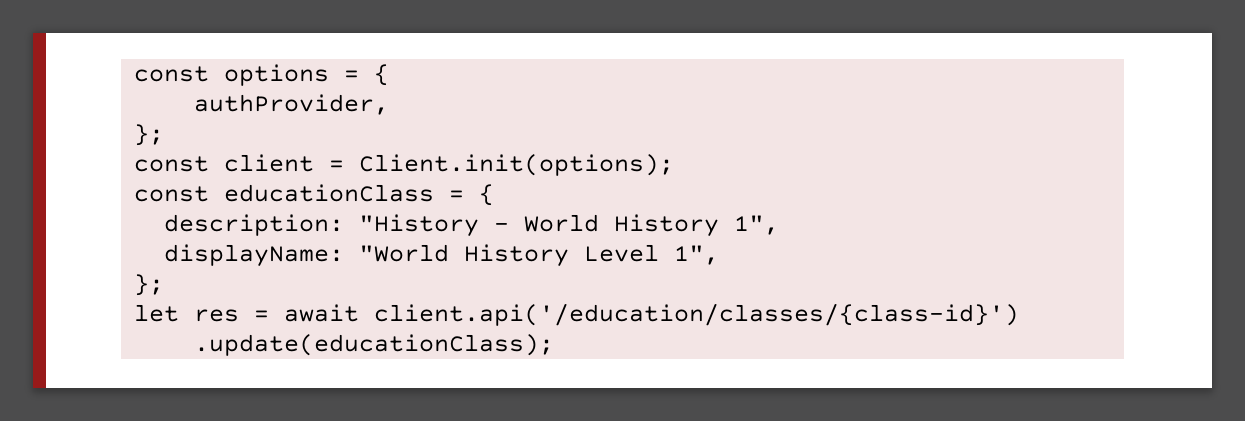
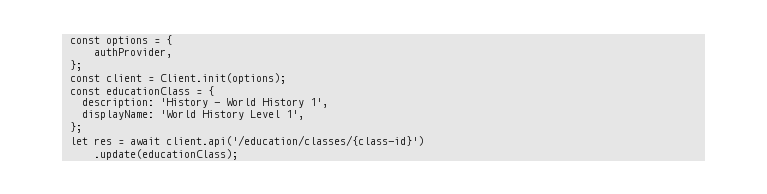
- description: "History - World History 1",
+ description: 'History - World History 1',
- displayName: "World History Level 1",
+ displayName: 'World History Level 1',

